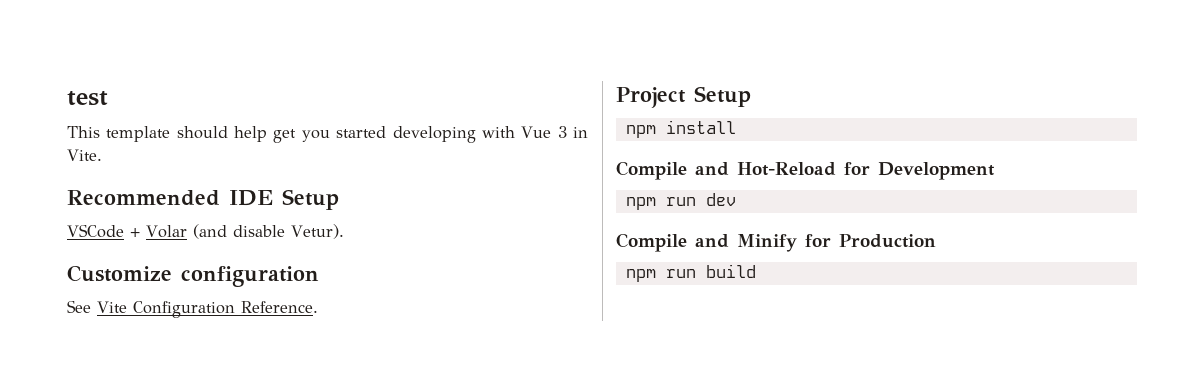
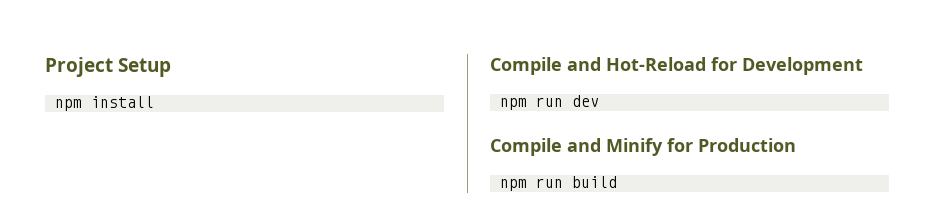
- test
- This template should help get you started developing with Vue 3 in Vite.
- Recommended IDE Setup
- VSCode + Volar (and disable Vetur).
- Customize configuration
- See Vite Configuration Reference.

